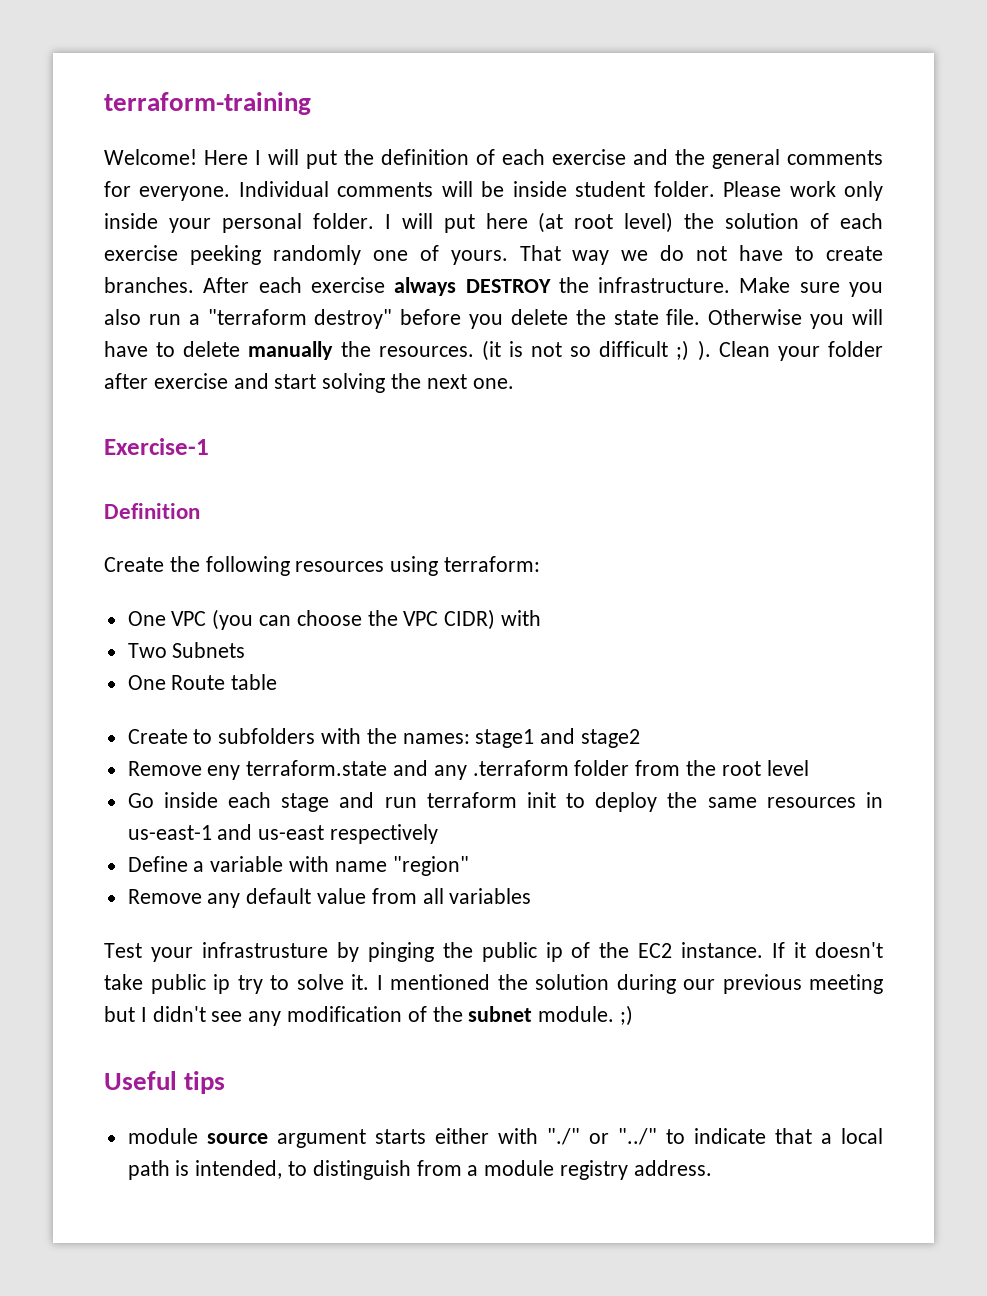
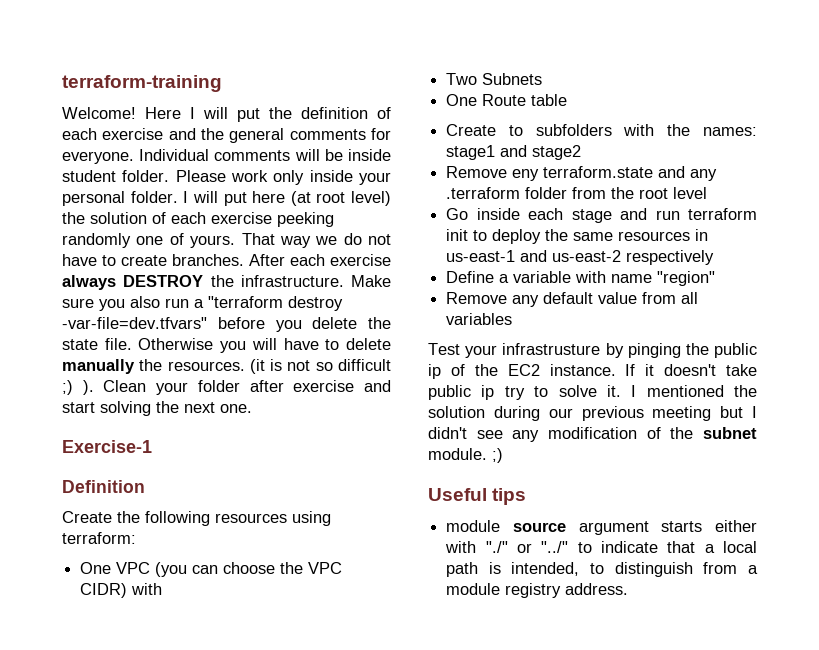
- Make sure you also run a "terraform destroy" before you delete the state file.
+ Make sure you also run a "terraform destroy -var-file=dev.tfvars" before you delete the state file.
- Go inside each stage and run terraform init to deploy the same resources in us-east-1 and us-east respectively
+ Go inside each stage and run terraform init to deploy the same resources in us-east-1 and us-east-2 respectively

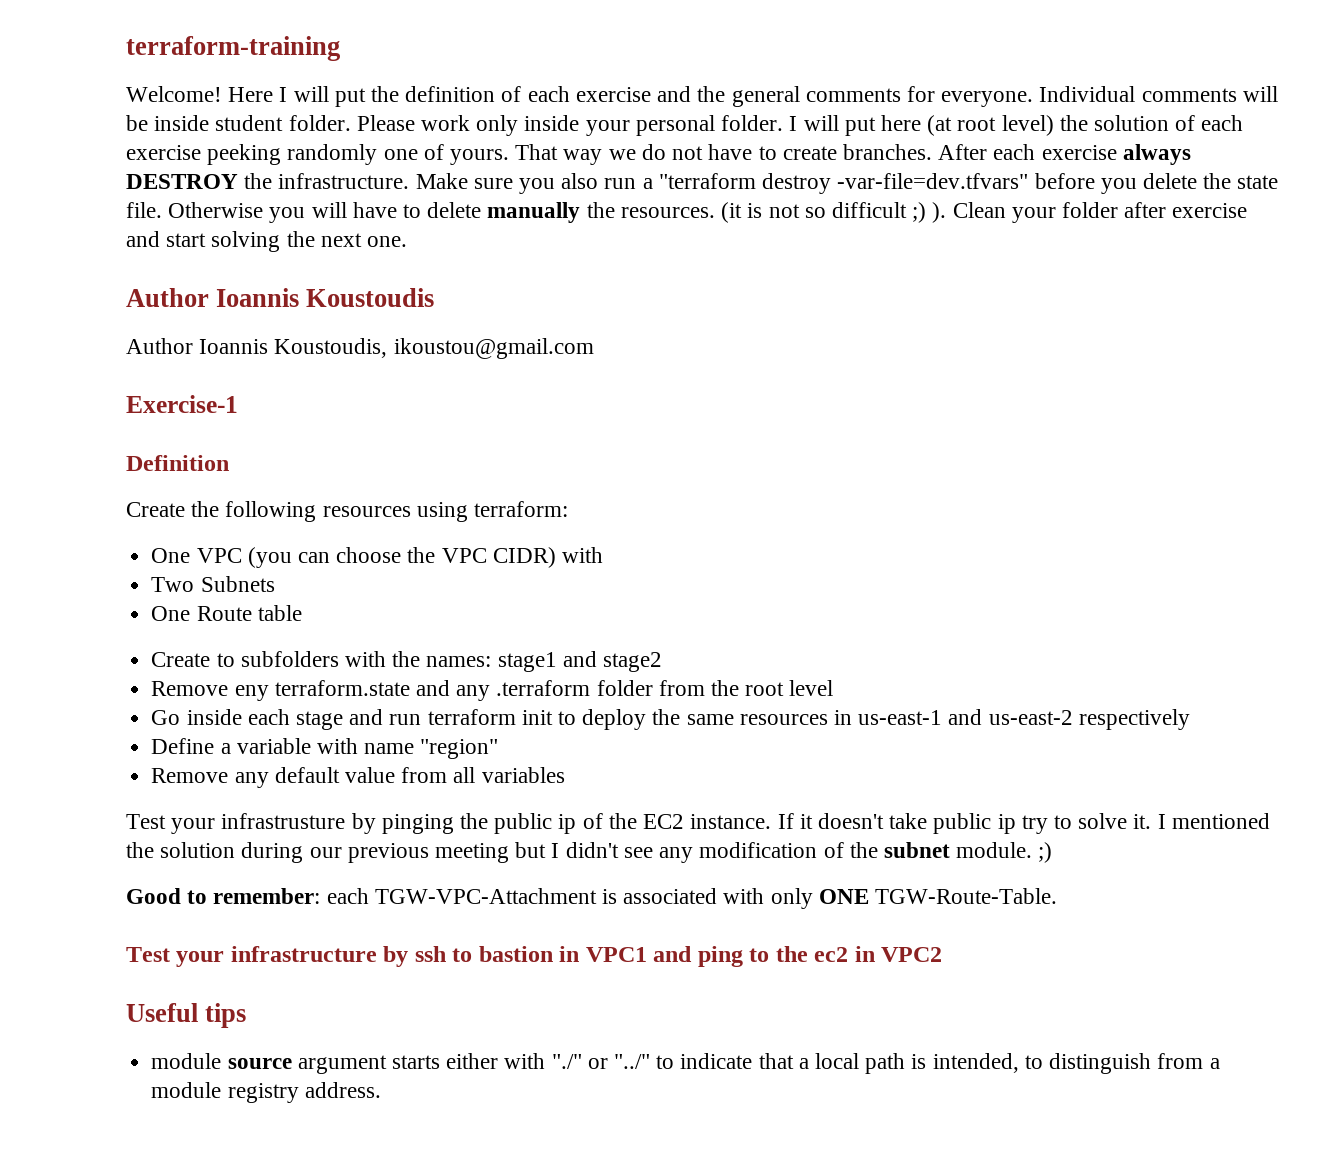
+ Author Ioannis Koustoudis
+ Author Ioannis Koustoudis, ikoustou@gmail.com
+ Good to remember: each TGW-VPC-Attachment is associated with only ONE TGW-Route-Table.
+ Test your infrastructure by ssh to bastion in VPC1 and ping to the ec2 in VPC2

